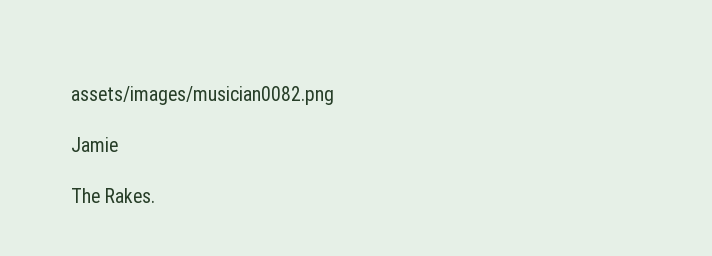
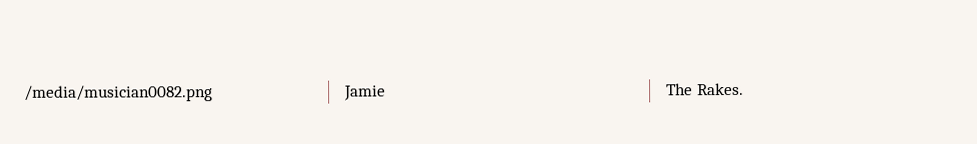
- assets/images/musician0082.png
+ /media/musician0082.png

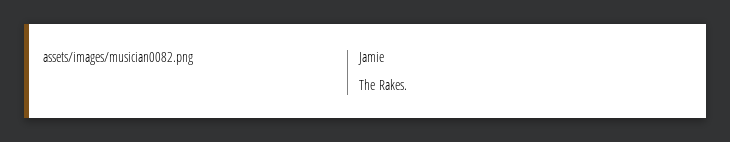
- /media/musician0082.png
+ assets/images/musician0082.png

